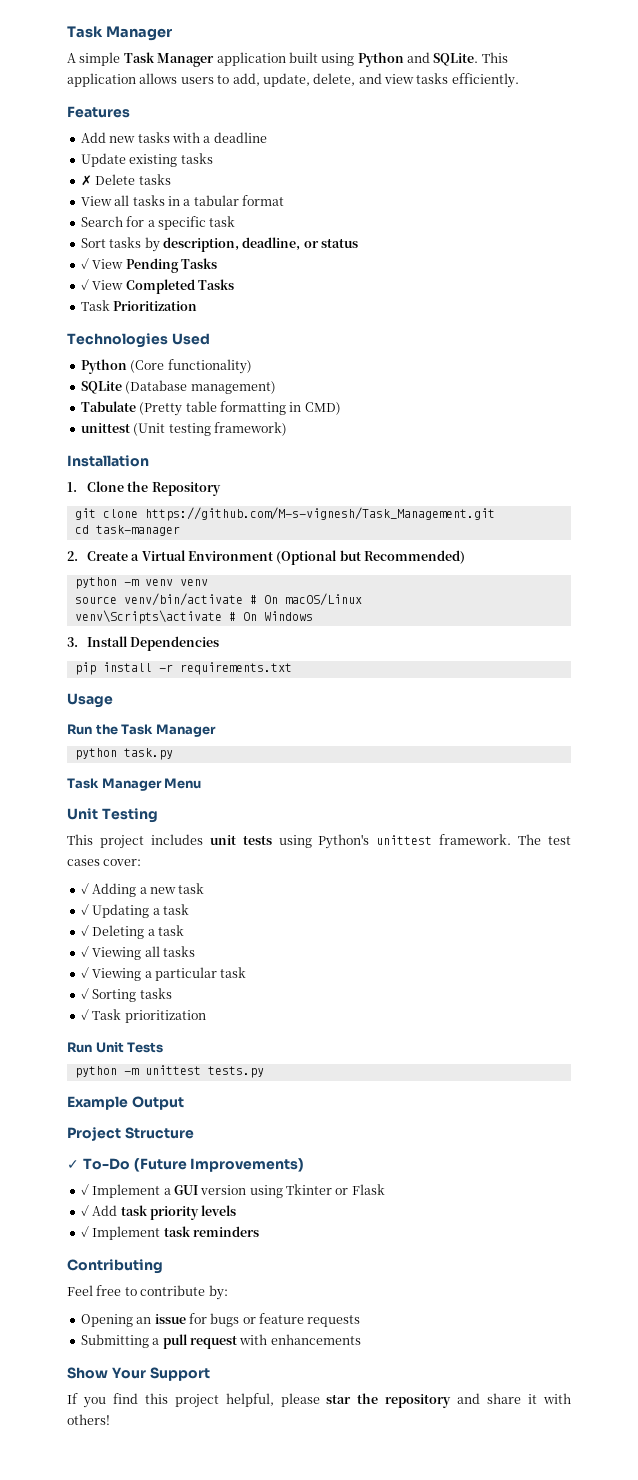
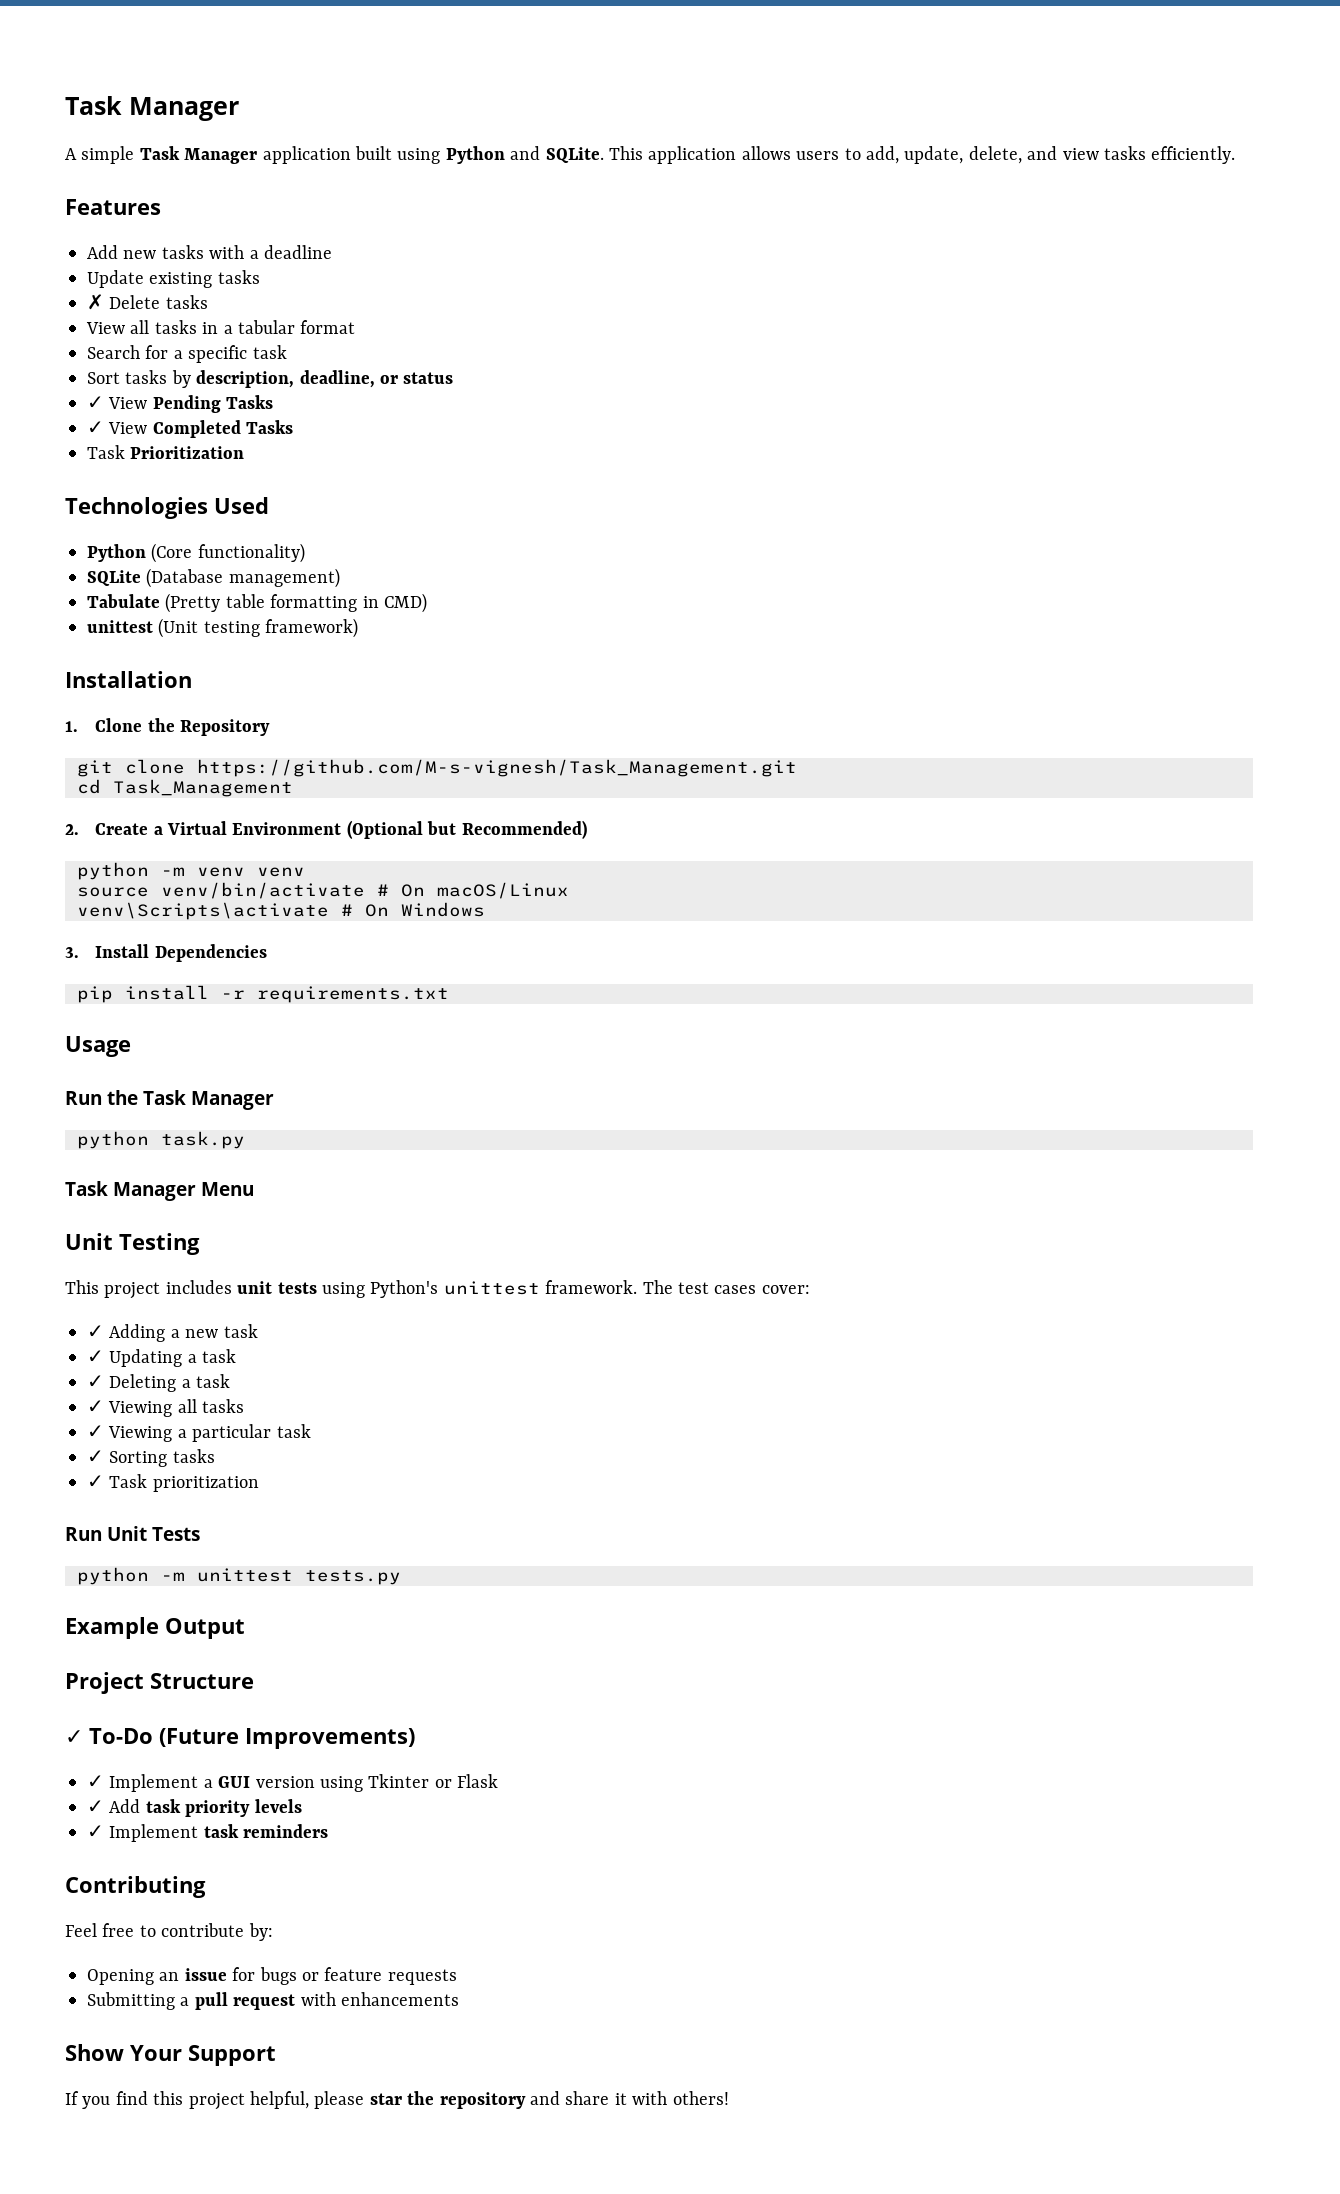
- cd task-manager
+ cd Task_Management

